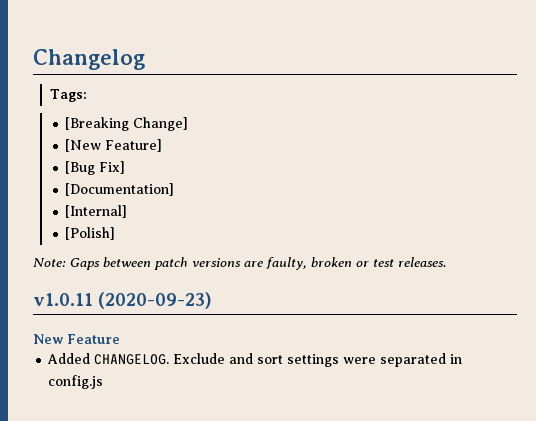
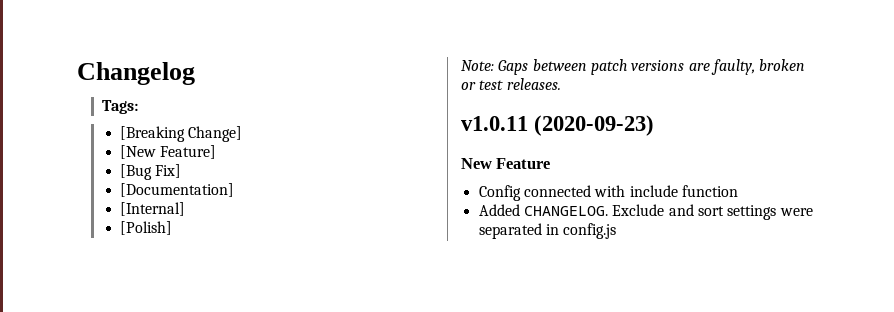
+ Config connected with include function

